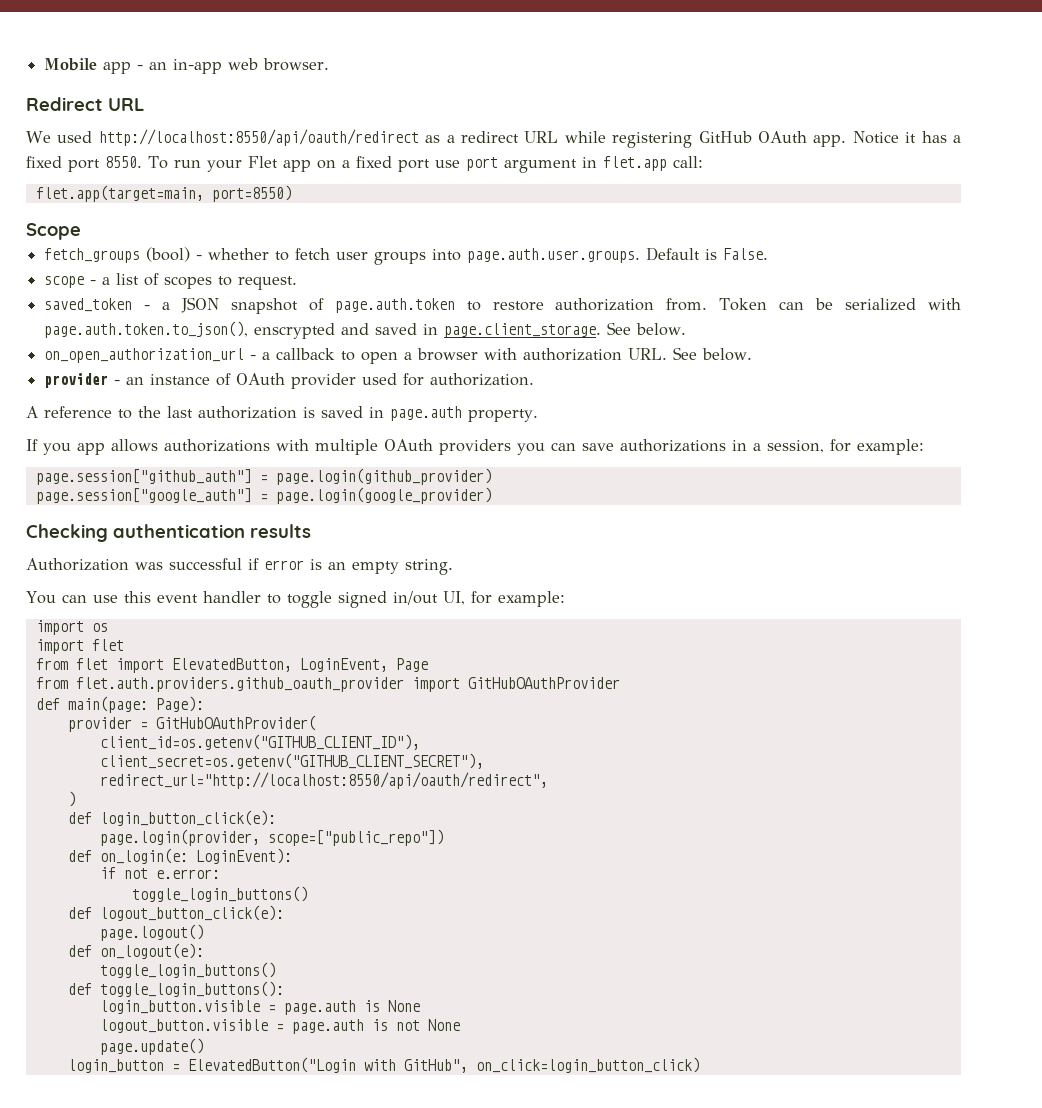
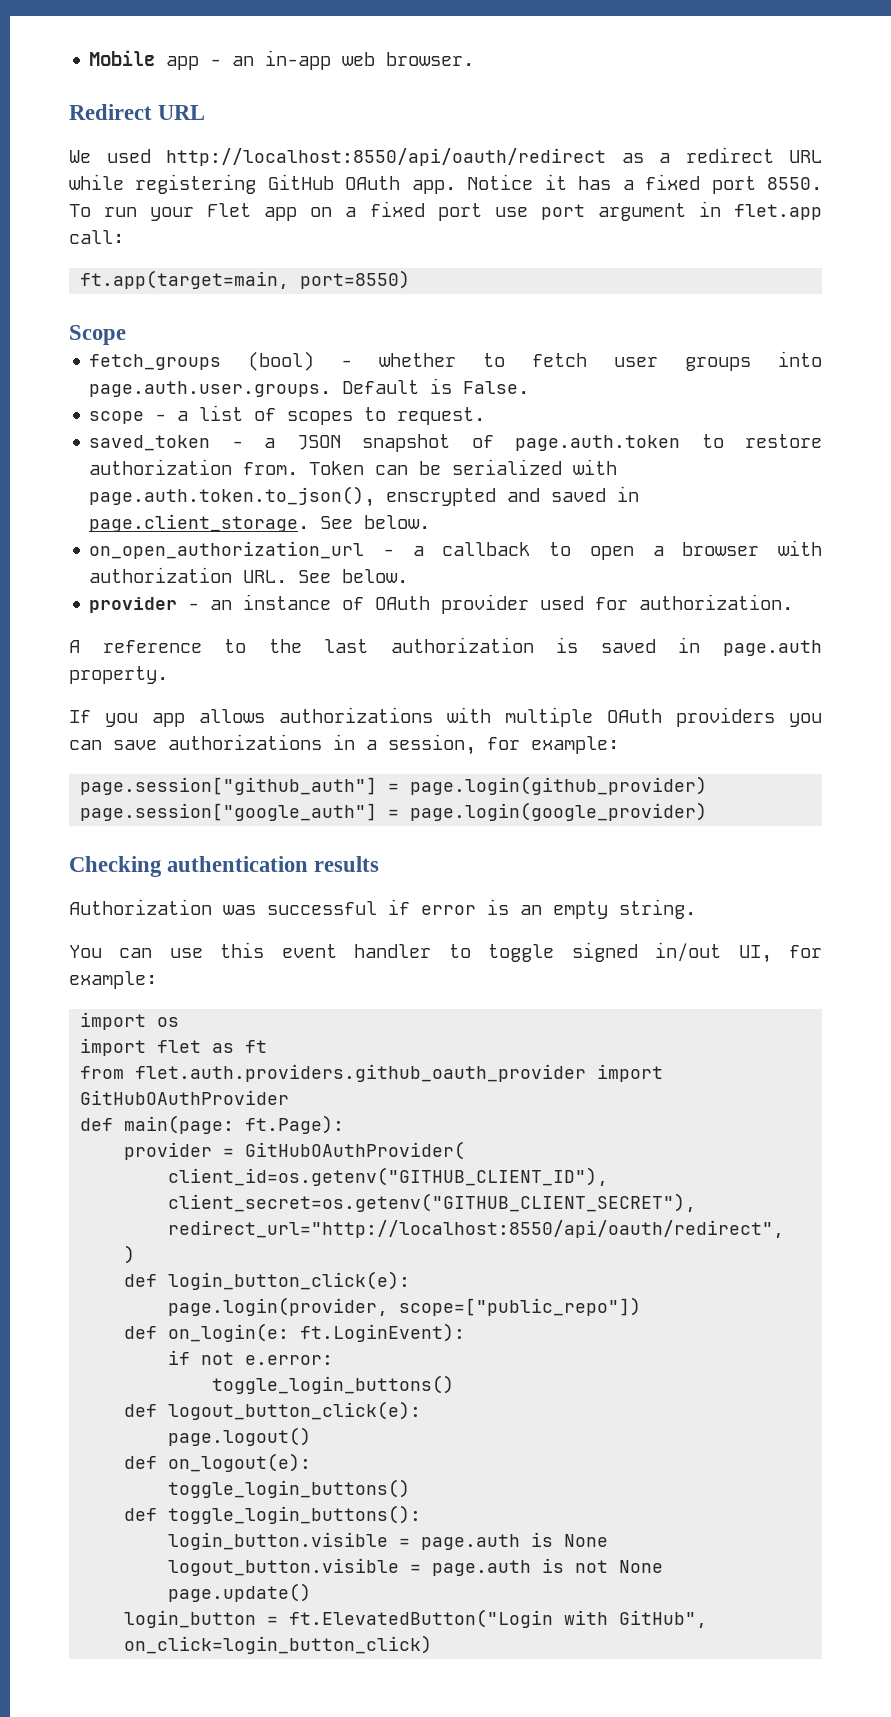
- flet.app(target=main, port=8550)
+ ft.app(target=main, port=8550)
- import flet
- from flet import ElevatedButton, LoginEvent, Page
+ import flet as ft
- def main(page: Page):
+ def main(page: ft.Page):
- def on_login(e: LoginEvent):
+ def on_login(e: ft.LoginEvent):
- login_button = ElevatedButton("Login with GitHub", on_click=login_button_click)
+ login_button = ft.ElevatedButton("Login with GitHub", on_click=login_button_click)

